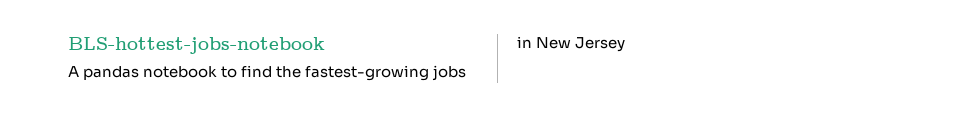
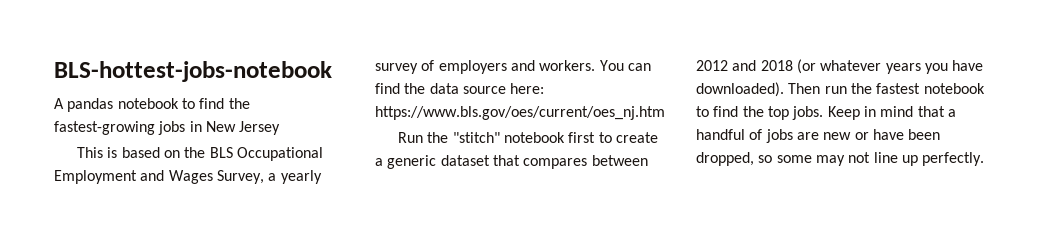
+ This is based on the BLS Occupational Employment and Wages Survey, a yearly survey of employers and workers. You can find the data source here: https://www.bls.gov/oes/current/oes_nj.htm
+ Run the "stitch" notebook first to create a generic dataset that compares between 2012 and 2018 (or whatever years you have downloaded). Then run the fastest notebook to find the top jobs. Keep in mind that a handful of jobs are new or have been dropped, so some may not line up perfectly.

